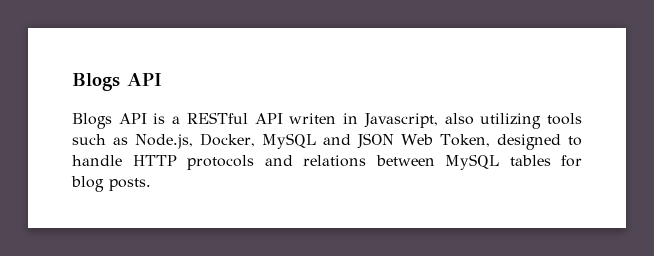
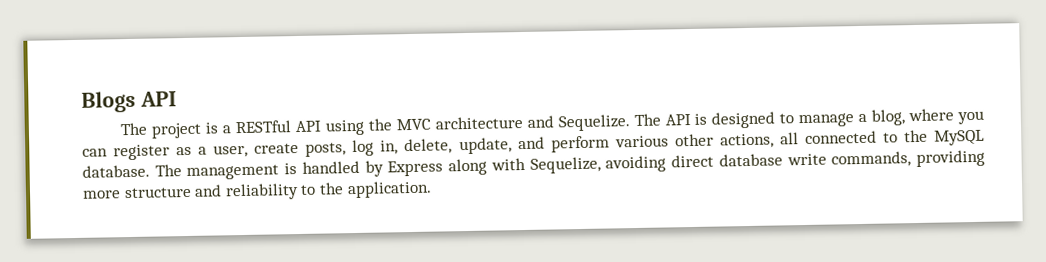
- Blogs API is a RESTful API writen in Javascript, also utilizing tools such as Node.js, Docker, MySQL and JSON Web Token, designed to handle HTTP protocols and relations between MySQL tables for blog posts.
+ The project is a RESTful API using the MVC architecture and Sequelize. The API is designed to manage a blog, where you can register as a user, create posts, log in, delete, update, and perform various other actions, all connected to the MySQL database. The management is handled by Express along with Sequelize, avoiding direct database write commands, providing more structure and reliability to the application.

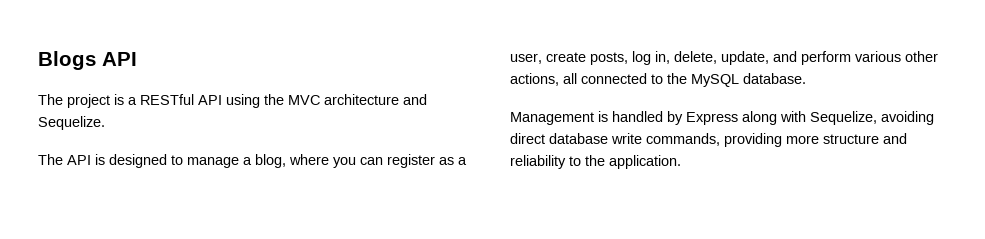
- The project is a RESTful API using the MVC architecture and Sequelize. The API is designed to manage a blog, where you can register as a user, create posts, log in, delete, update, and perform various other actions, all connected to the MySQL database. The management is handled by Express along with Sequelize, avoiding direct database write commands, providing more structure and reliability to the application.
+ The project is a RESTful API using the MVC architecture and Sequelize.
+ The API is designed to manage a blog, where you can register as a user, create posts, log in, delete, update, and perform various other actions, all connected to the MySQL database.
+ Management is handled by Express along with Sequelize, avoiding direct database write commands, providing more structure and reliability to the application.

